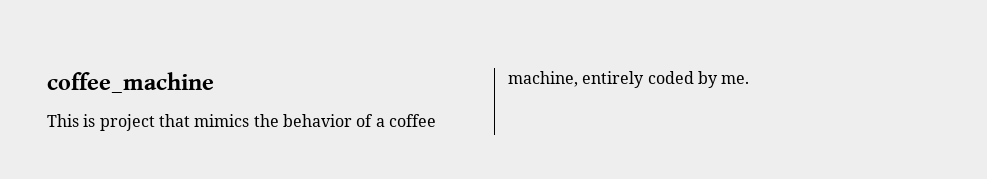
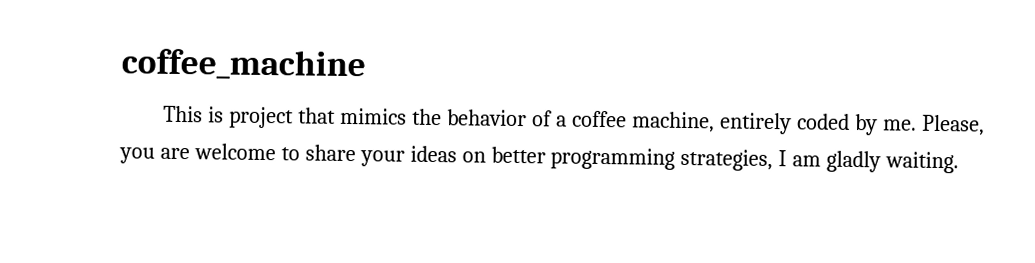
+ Please, you are welcome to share your ideas on better programming strategies, I am gladly waiting.

